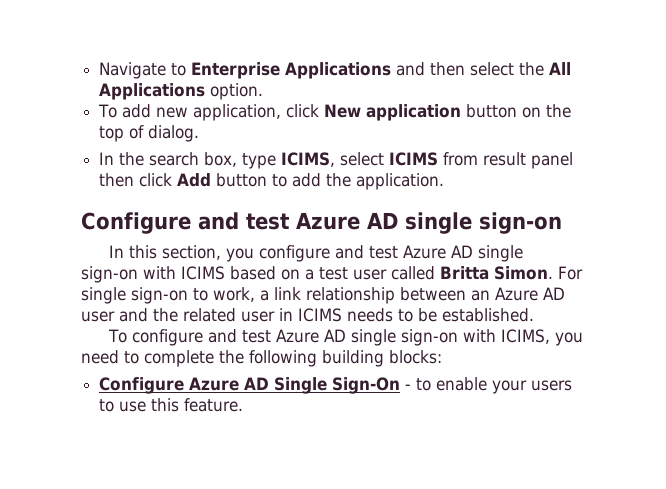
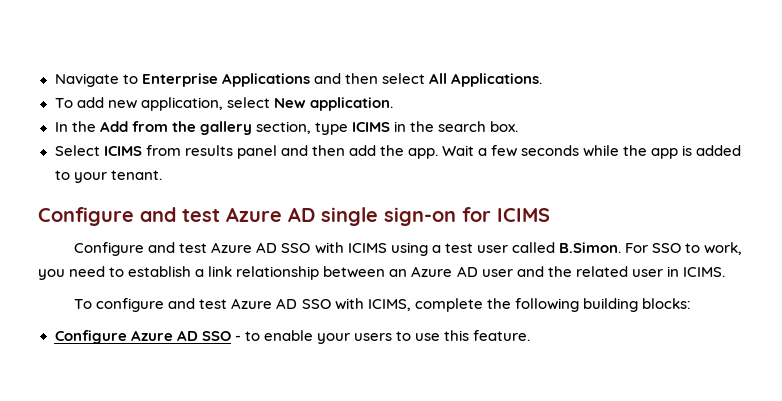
- Navigate to Enterprise Applications and then select the All Applications option.
+ Navigate to Enterprise Applications and then select All Applications.
- To add new application, click New application button on the top of dialog.
- In the search box, type ICIMS, select ICIMS from result panel then click Add button to add the application.
+ To add new application, select New application.
+ In the Add from the gallery section, type ICIMS in the search box.
+ Select ICIMS from results panel and then add the app. Wait a few seconds while the app is added to your tenant.
- Configure and test Azure AD single sign-on
- In this section, you configure and test Azure AD single sign-on with ICIMS based on a test user called Britta Simon. For single sign-on to work, a link relationship between an Azure AD user and the related user in ICIMS needs to be established.
+ Configure and test Azure AD single sign-on for ICIMS
+ Configure and test Azure AD SSO with ICIMS using a test user called B.Simon. For SSO to work, you need to establish a link relationship between an Azure AD user and the related user in ICIMS.
- To configure and test Azure AD single sign-on with ICIMS, you need to complete the following building blocks:
+ To configure and test Azure AD SSO with ICIMS, complete the following building blocks:
- Configure Azure AD Single Sign-On - to enable your users to use this feature.
+ Configure Azure AD SSO - to enable your users to use this feature.

